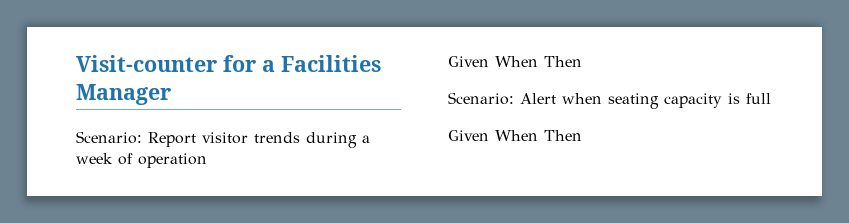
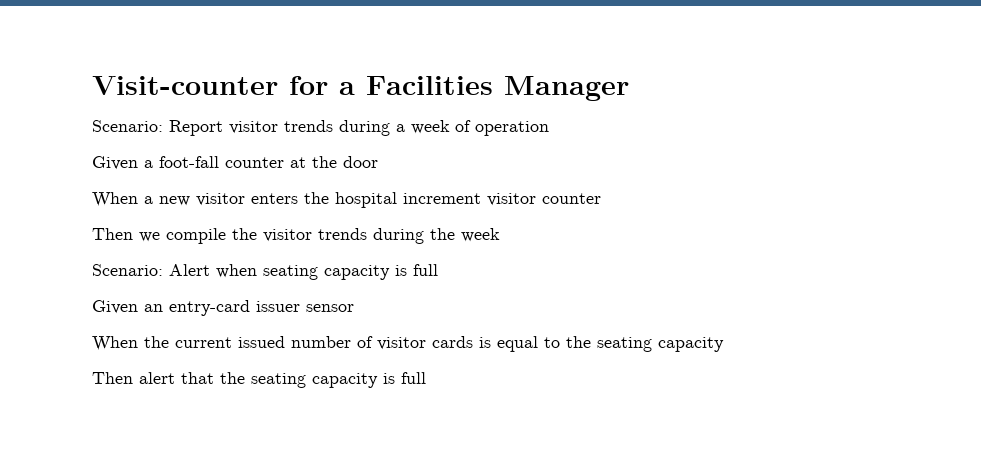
  Scenario: Report visitor trends during a week of operation
- Given When Then
+ Given a foot-fall counter at the door
+ When a new visitor enters the hospital increment visitor counter
+ Then we compile the visitor trends during the week
  Scenario: Alert when seating capacity is full
- Given When Then
+ Given an entry-card issuer sensor
+ When the current issued number of visitor cards is equal to the seating capacity
+ Then alert that the seating capacity is full

